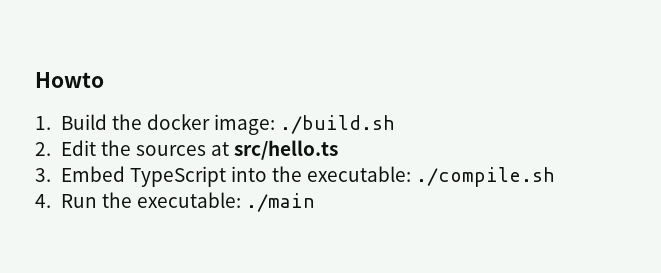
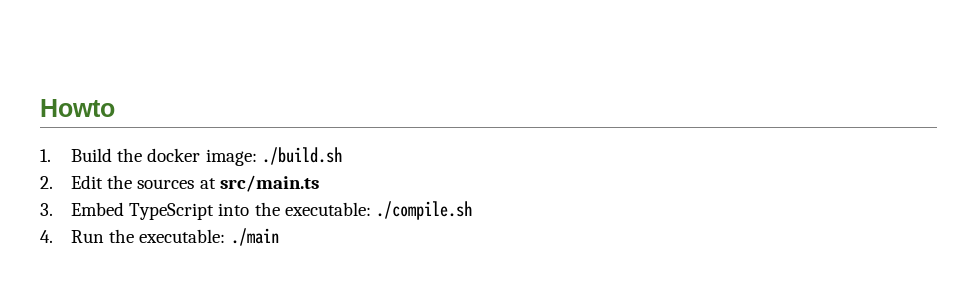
- 2. Edit the sources at src/hello.ts
+ 2. Edit the sources at src/main.ts

